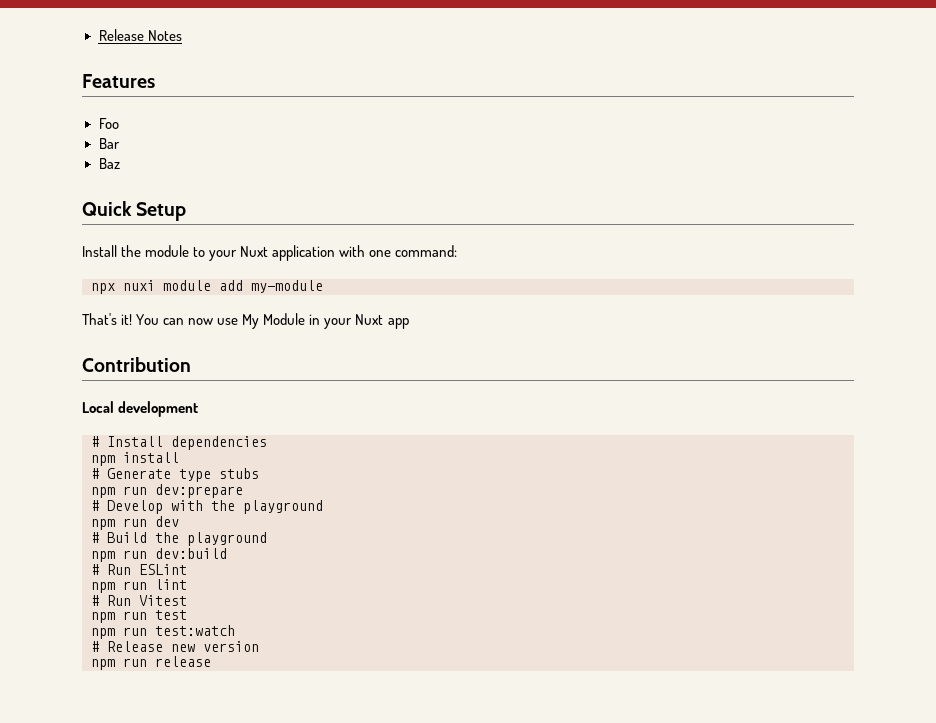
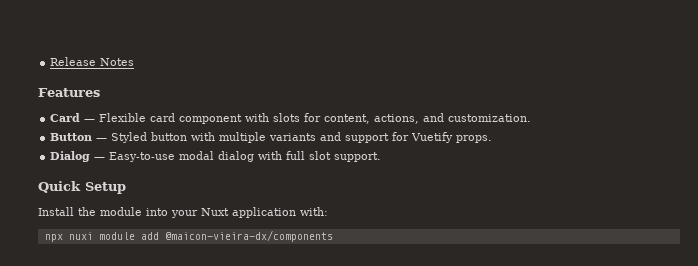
- Foo
- Bar
- Baz
+ Card — Flexible card component with slots for content, actions, and customization.
+ Button — Styled button with multiple variants and support for Vuetify props.
+ Dialog — Easy-to-use modal dialog with full slot support.
- Install the module to your Nuxt application with one command:
+ Install the module into your Nuxt application with:
- npx nuxi module add my-module
- That's it! You can now use My Module in your Nuxt app
- Contribution
- Local development
- # Install dependencies
- npm install
- # Generate type stubs
- npm run dev:prepare
- # Develop with the playground
- npm run dev
- # Build the playground
- npm run dev:build
- # Run ESLint
- npm run lint
- # Run Vitest
- npm run test
- npm run test:watch
- # Release new version
- npm run release
+ npx nuxi module add @maicon-vieira-dx/components

